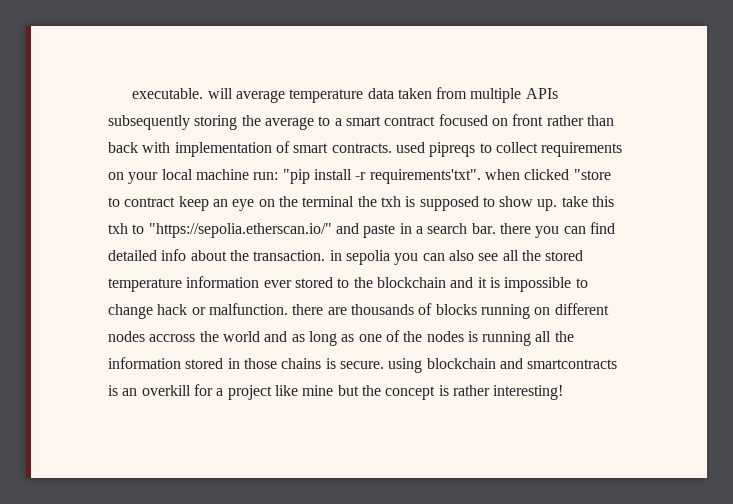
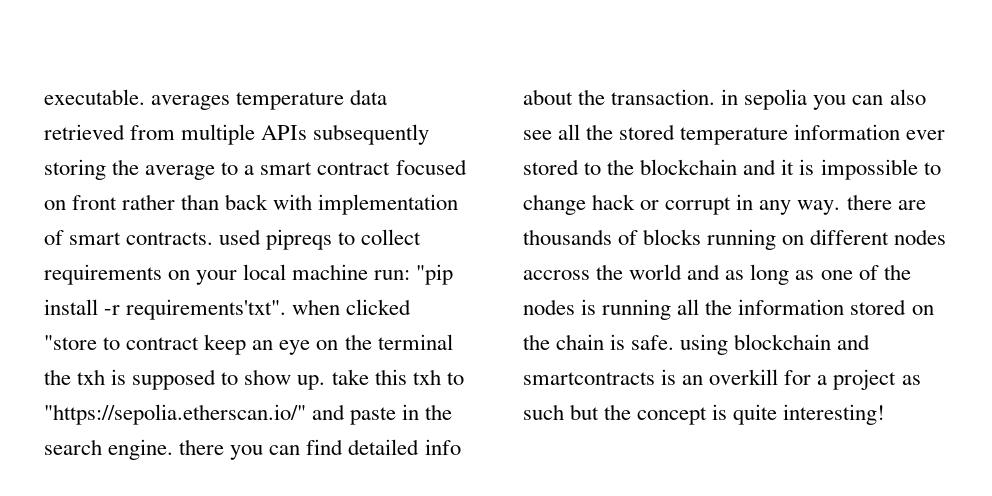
- executable. will average temperature data taken from multiple APIs subsequently storing the average to a smart contract focused on front rather than back with implementation of smart contracts. used pipreqs to collect requirements on your local machine run:
+ executable. averages temperature data retrieved from multiple APIs subsequently storing the average to a smart contract focused on front rather than back with implementation of smart contracts. used pipreqs to collect requirements on your local machine run:
- "pip install -r requirements'txt". when clicked "store to contract keep an eye on the terminal the txh is supposed to show up. take this txh to "https://sepolia.etherscan.io/" and paste in a search bar. there you can find detailed info about the transaction. in sepolia you can also see all the stored temperature information ever stored to the blockchain and it is impossible to change hack or malfunction. there are thousands of blocks running on different nodes accross the world and as long as one of the nodes is running all the information stored in those chains is secure. using blockchain and smartcontracts is an overkill for a project like mine but the concept is rather interesting!
+ "pip install -r requirements'txt". when clicked "store to contract keep an eye on the terminal the txh is supposed to show up. take this txh to "https://sepolia.etherscan.io/" and paste in the search engine. there you can find detailed info about the transaction. in sepolia you can also see all the stored temperature information ever stored to the blockchain and it is impossible to change hack or corrupt in any way. there are thousands of blocks running on different nodes accross the world and as long as one of the nodes is running all the information stored on the chain is safe. using blockchain and smartcontracts is an overkill for a project as such but the concept is quite interesting!

